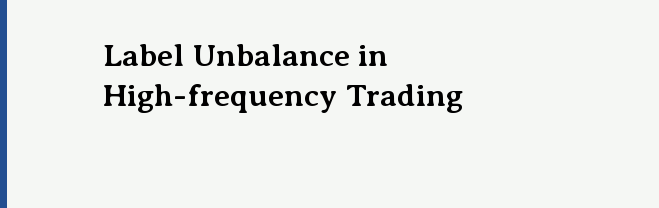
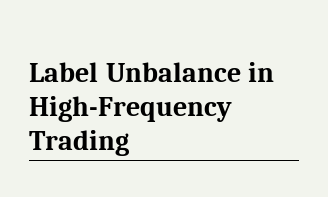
- Label Unbalance in High-frequency Trading
+ Label Unbalance in High-Frequency Trading

